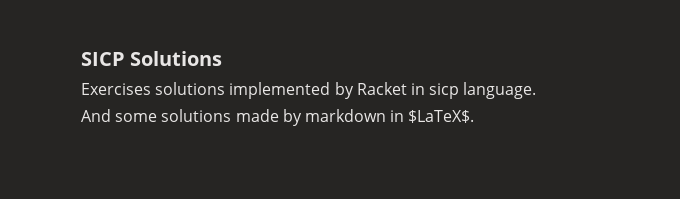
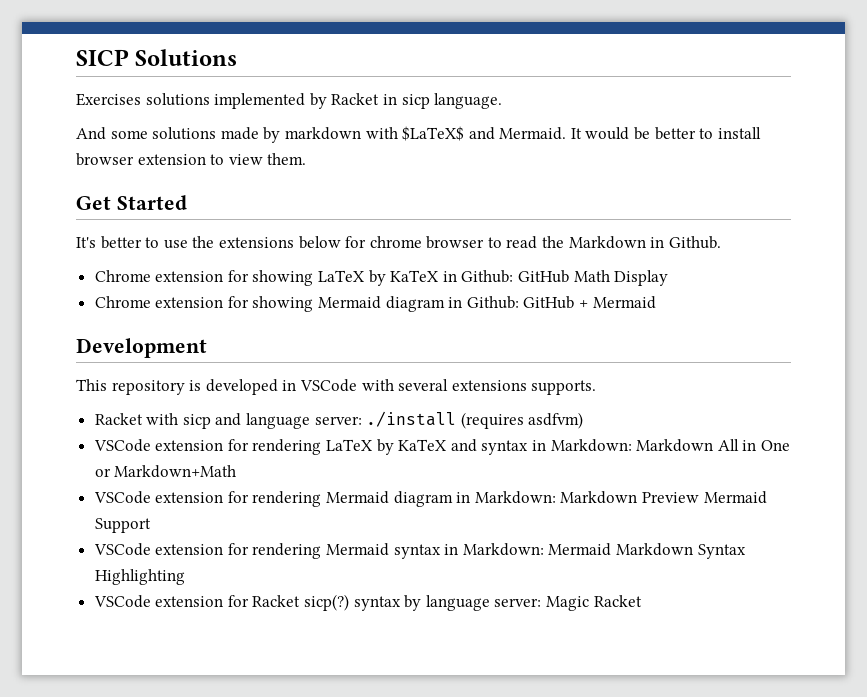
- And some solutions made by markdown in $LaTeX$.
+ And some solutions made by markdown with $LaTeX$ and Mermaid. It would be better to install browser extension to view them.
+ Get Started
+ It's better to use the extensions below for chrome browser to read the Markdown in Github.
+ Chrome extension for showing LaTeX by KaTeX in Github: GitHub Math Display
+ Chrome extension for showing Mermaid diagram in Github: GitHub + Mermaid
+ Development
+ This repository is developed in VSCode with several extensions supports.
+ Racket with sicp and language server: ./install (requires asdfvm)
+ VSCode extension for rendering LaTeX by KaTeX and syntax in Markdown: Markdown All in One or Markdown+Math
+ VSCode extension for rendering Mermaid diagram in Markdown: Markdown Preview Mermaid Support
+ VSCode extension for rendering Mermaid syntax in Markdown: Mermaid Markdown Syntax Highlighting
+ VSCode extension for Racket sicp(?) syntax by language server: Magic Racket

